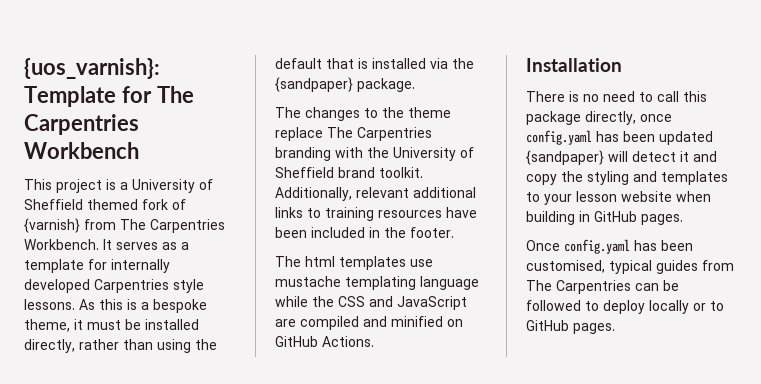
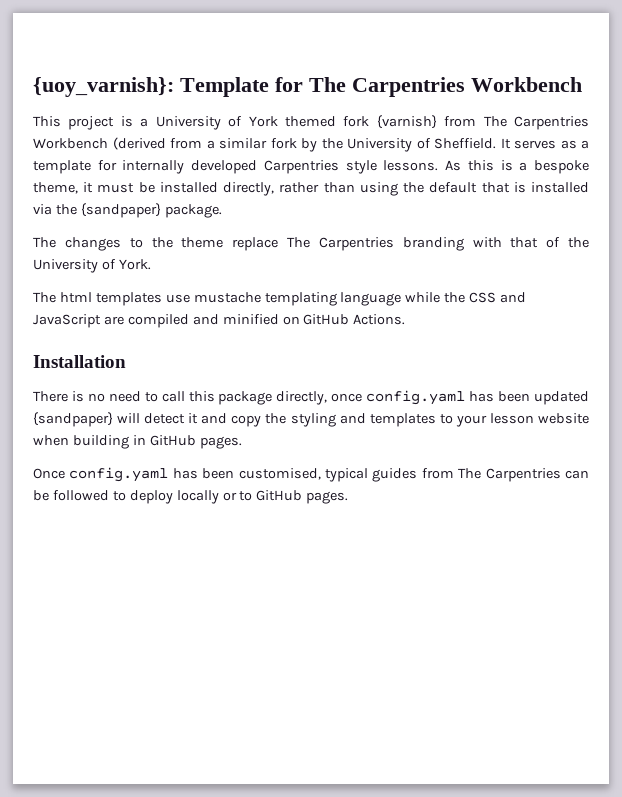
- {uos_varnish}: Template for The Carpentries Workbench
+ {uoy_varnish}: Template for The Carpentries Workbench
- This project is a University of Sheffield themed fork of {varnish} from The Carpentries Workbench.
+ This project is a University of York themed fork {varnish} from The Carpentries Workbench (derived from a similar fork by the University of Sheffield.
- The changes to the theme replace The Carpentries branding with the University of Sheffield brand toolkit. Additionally, relevant additional links to training resources have been included in the footer.
+ The changes to the theme replace The Carpentries branding with that of the University of York.

